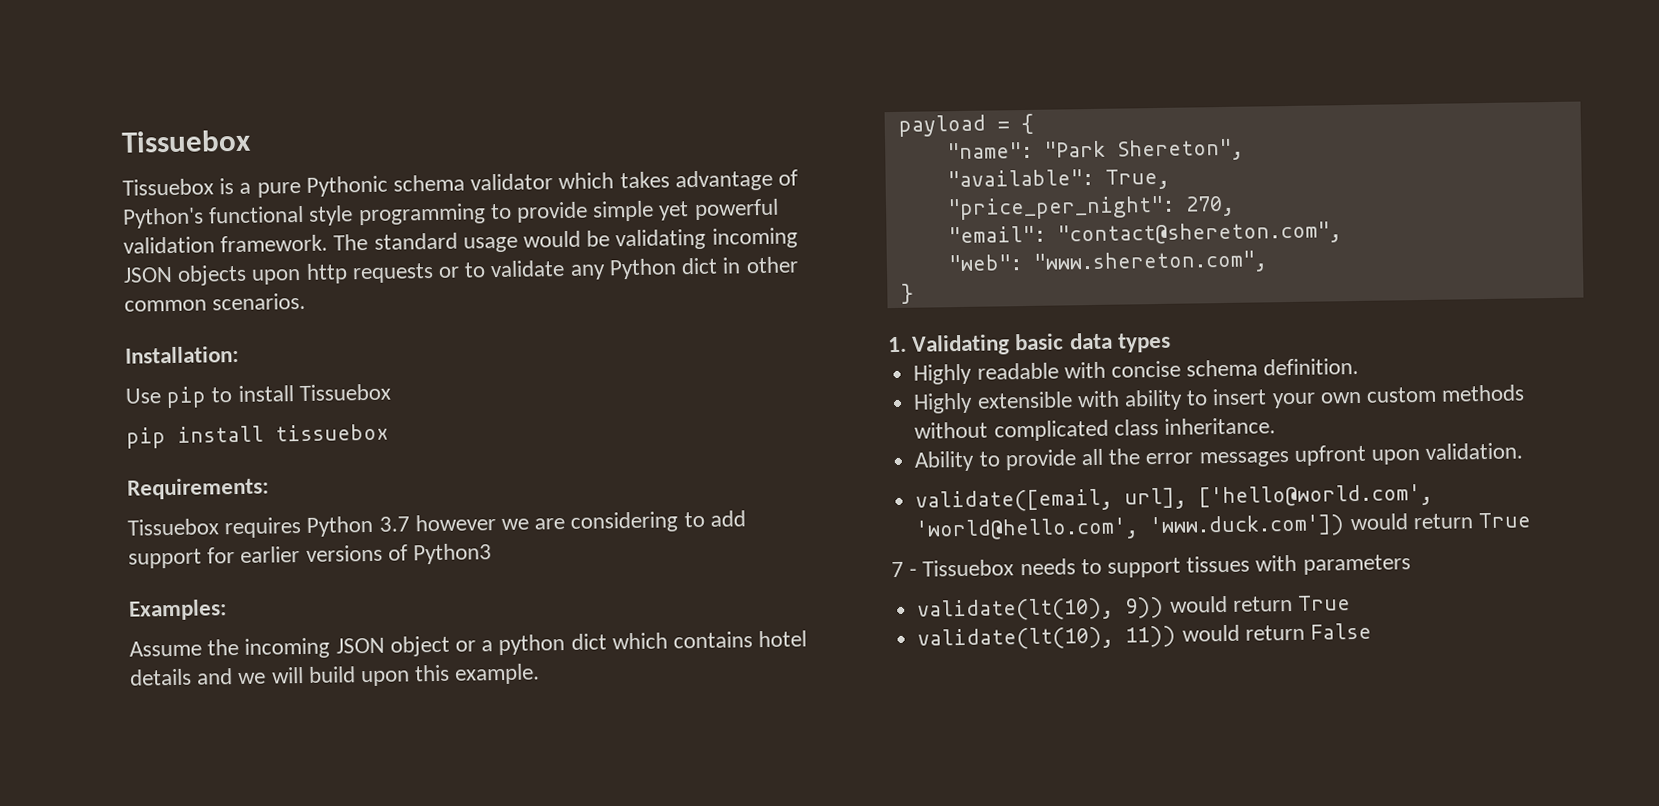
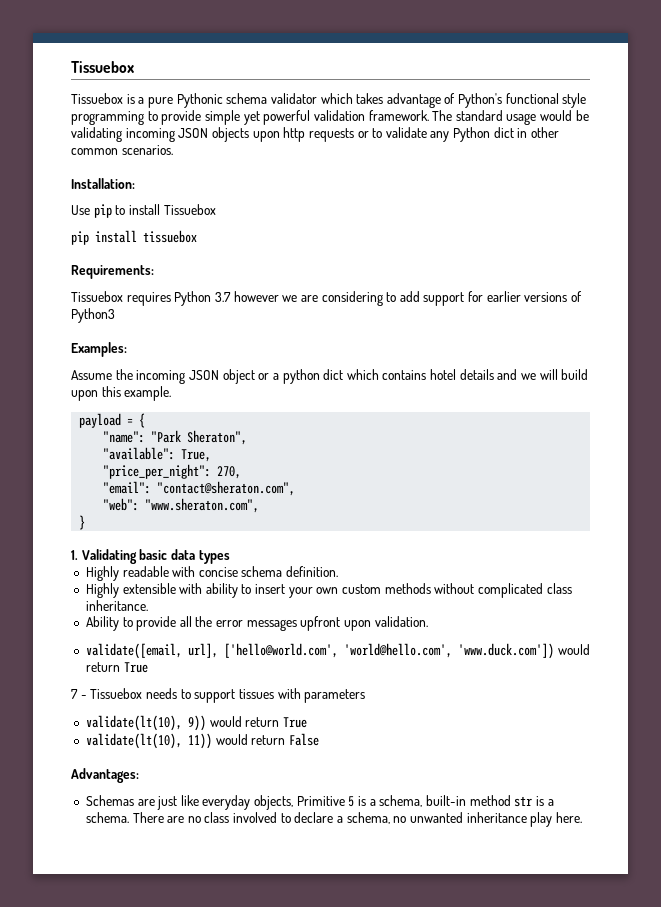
- "name": "Park Shereton",
+ "name": "Park Sheraton",
- "email": "contact@shereton.com",
+ "email": "contact@sheraton.com",
- "web": "www.shereton.com",
+ "web": "www.sheraton.com",
+ Advantages:
+ Schemas are just like everyday objects, Primitive 5 is a schema, built-in method str is a schema. There are no class involved to declare a schema, no unwanted inheritance play here.

